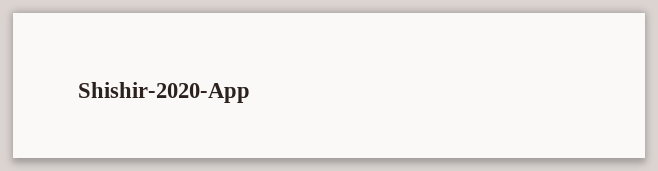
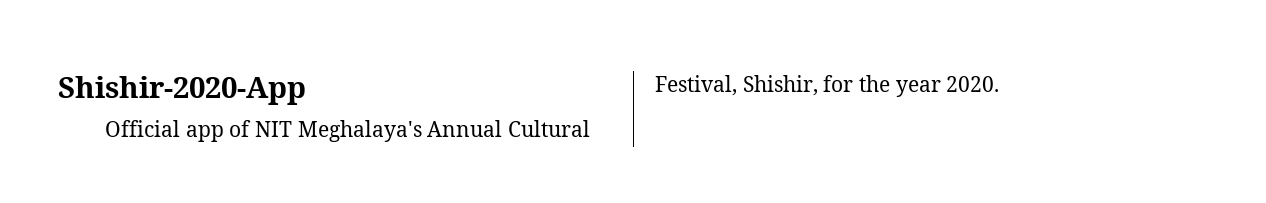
+ Official app of NIT Meghalaya's Annual Cultural Festival, Shishir, for the year 2020.

